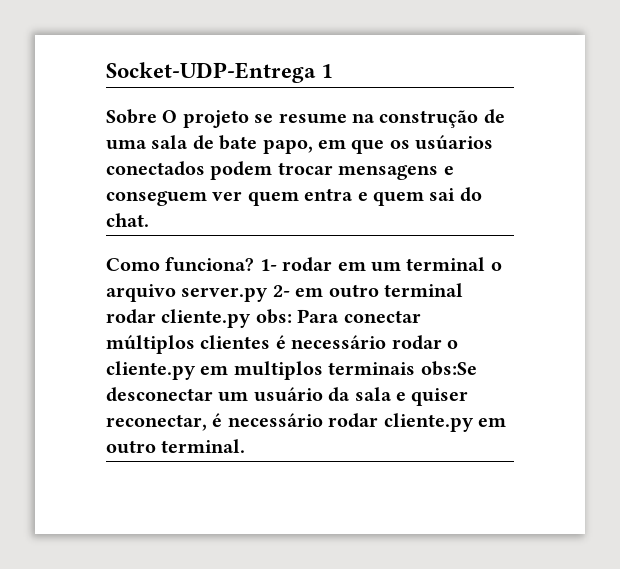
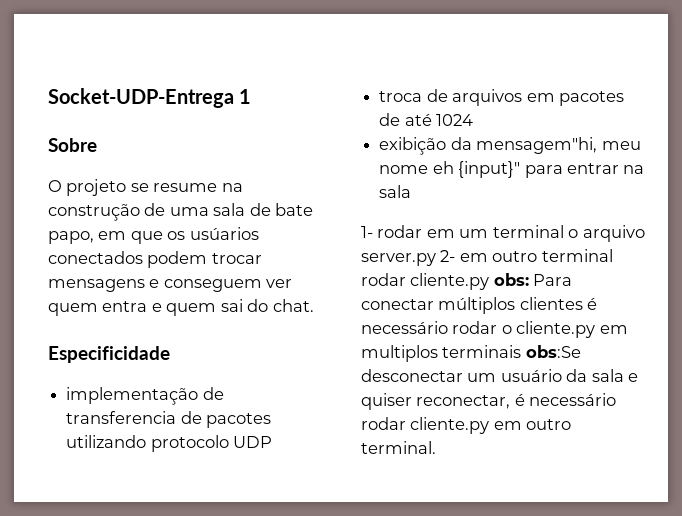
- Sobre O projeto se resume na construção de uma sala de bate papo, em que os usúarios conectados podem trocar mensagens e conseguem ver quem entra e quem sai do chat.
+ Sobre
+ O projeto se resume na construção de uma sala de bate papo, em que os usúarios conectados podem trocar mensagens e conseguem ver quem entra e quem sai do chat.
- Como funciona? 1- rodar em um terminal o arquivo server.py 2- em outro terminal rodar cliente.py obs: Para conectar múltiplos clientes é necessário rodar o cliente.py em multiplos terminais obs:Se desconectar um usuário da sala e quiser reconectar, é necessário rodar cliente.py em outro terminal.
+ Especificidade
+ implementação de transferencia de pacotes utilizando protocolo UDP
+ troca de arquivos em pacotes de até 1024
+ exibição da mensagem"hi, meu nome eh {input}" para entrar na sala
+ 1- rodar em um terminal o arquivo server.py 2- em outro terminal rodar cliente.py obs: Para conectar múltiplos clientes é necessário rodar o cliente.py em multiplos terminais obs:Se desconectar um usuário da sala e quiser reconectar, é necessário rodar cliente.py em outro terminal.

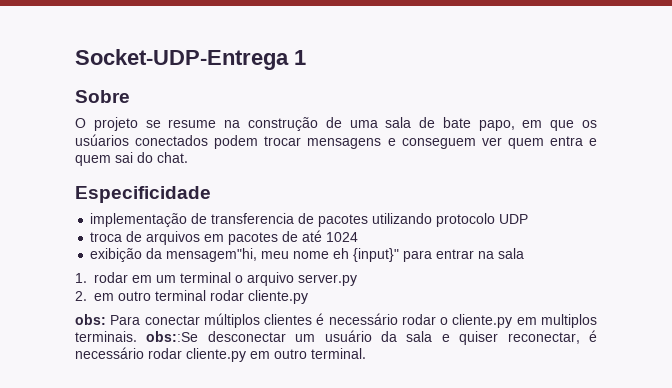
- 1- rodar em um terminal o arquivo server.py 2- em outro terminal rodar cliente.py obs: Para conectar múltiplos clientes é necessário rodar o cliente.py em multiplos terminais obs:Se desconectar um usuário da sala e quiser reconectar, é necessário rodar cliente.py em outro terminal.
+ 1. rodar em um terminal o arquivo server.py
+ 2. em outro terminal rodar cliente.py
+ obs: Para conectar múltiplos clientes é necessário rodar o cliente.py em multiplos terminais. obs::Se desconectar um usuário da sala e quiser reconectar, é necessário rodar cliente.py em outro terminal.

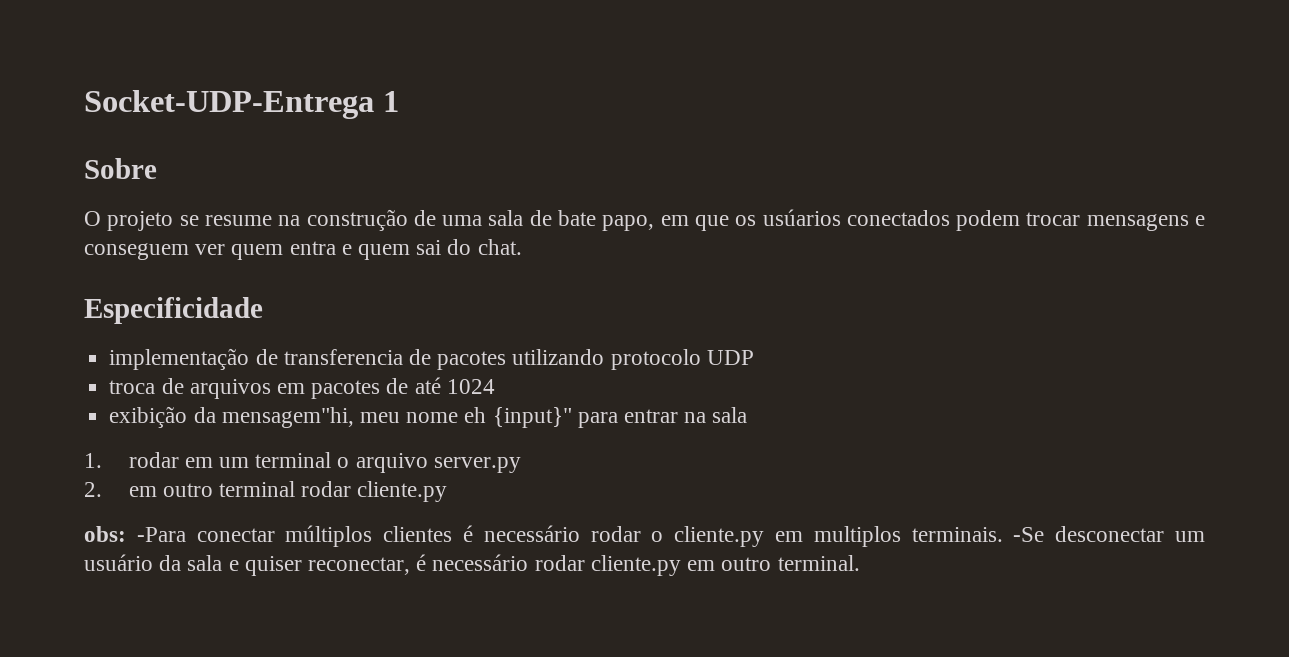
- obs: Para conectar múltiplos clientes é necessário rodar o cliente.py em multiplos terminais. obs::Se desconectar um usuário da sala e quiser reconectar, é necessário rodar cliente.py em outro terminal.
+ obs: -Para conectar múltiplos clientes é necessário rodar o cliente.py em multiplos terminais. -Se desconectar um usuário da sala e quiser reconectar, é necessário rodar cliente.py em outro terminal.

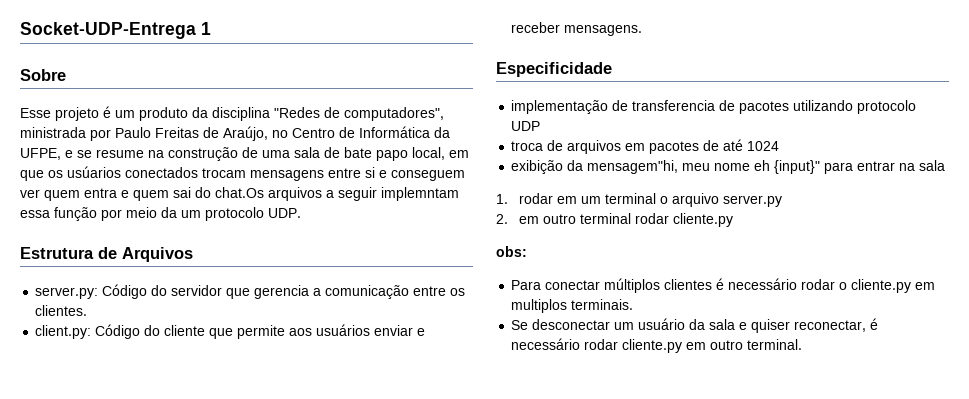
- O projeto se resume na construção de uma sala de bate papo, em que os usúarios conectados podem trocar mensagens e conseguem ver quem entra e quem sai do chat.
+ Esse projeto é um produto da disciplina "Redes de computadores", ministrada por Paulo Freitas de Araújo, no Centro de Informática da UFPE, e se resume na construção de uma sala de bate papo local, em que os usúarios conectados trocam mensagens entre si e conseguem ver quem entra e quem sai do chat.Os arquivos a seguir implemntam essa função por meio da um protocolo UDP.
+ Estrutura de Arquivos
+ server.py: Código do servidor que gerencia a comunicação entre os clientes.
+ client.py: Código do cliente que permite aos usuários enviar e receber mensagens.
- obs: -Para conectar múltiplos clientes é necessário rodar o cliente.py em multiplos terminais. -Se desconectar um usuário da sala e quiser reconectar, é necessário rodar cliente.py em outro terminal.
+ obs:
+ Para conectar múltiplos clientes é necessário rodar o cliente.py em multiplos terminais.
+ Se desconectar um usuário da sala e quiser reconectar, é necessário rodar cliente.py em outro terminal.

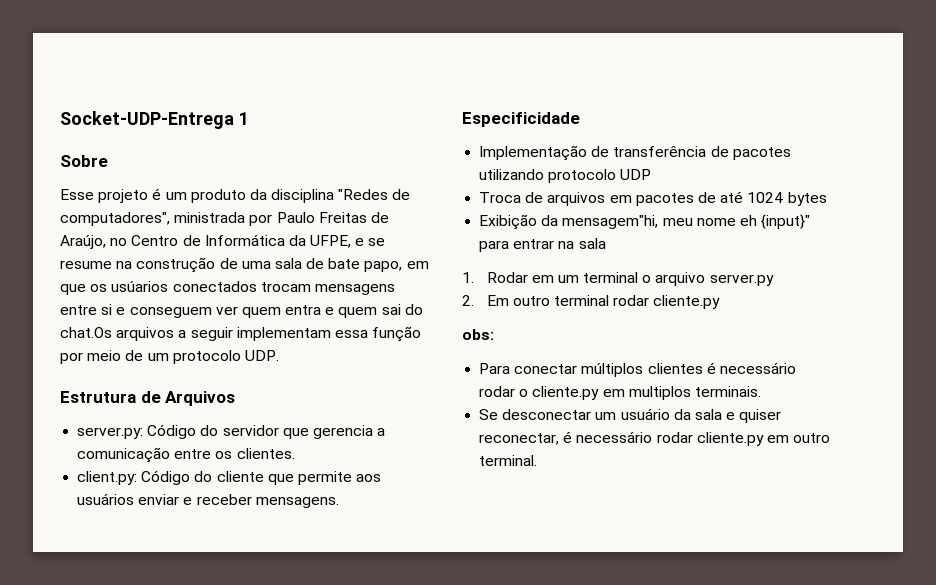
- Esse projeto é um produto da disciplina "Redes de computadores", ministrada por Paulo Freitas de Araújo, no Centro de Informática da UFPE, e se resume na construção de uma sala de bate papo local, em que os usúarios conectados trocam mensagens entre si e conseguem ver quem entra e quem sai do chat.Os arquivos a seguir implemntam essa função por meio da um protocolo UDP.
+ Esse projeto é um produto da disciplina "Redes de computadores", ministrada por Paulo Freitas de Araújo, no Centro de Informática da UFPE, e se resume na construção de uma sala de bate papo, em que os usúarios conectados trocam mensagens entre si e conseguem ver quem entra e quem sai do chat.Os arquivos a seguir implementam essa função por meio de um protocolo UDP.
- implementação de transferencia de pacotes utilizando protocolo UDP
+ Implementação de transferência de pacotes utilizando protocolo UDP
- troca de arquivos em pacotes de até 1024
- exibição da mensagem"hi, meu nome eh {input}" para entrar na sala
+ Troca de arquivos em pacotes de até 1024 bytes
+ Exibição da mensagem"hi, meu nome eh {input}" para entrar na sala
- 1. rodar em um terminal o arquivo server.py
+ 1. Rodar em um terminal o arquivo server.py
- 2. em outro terminal rodar cliente.py
+ 2. Em outro terminal rodar cliente.py

